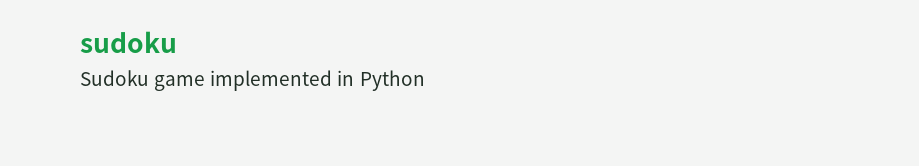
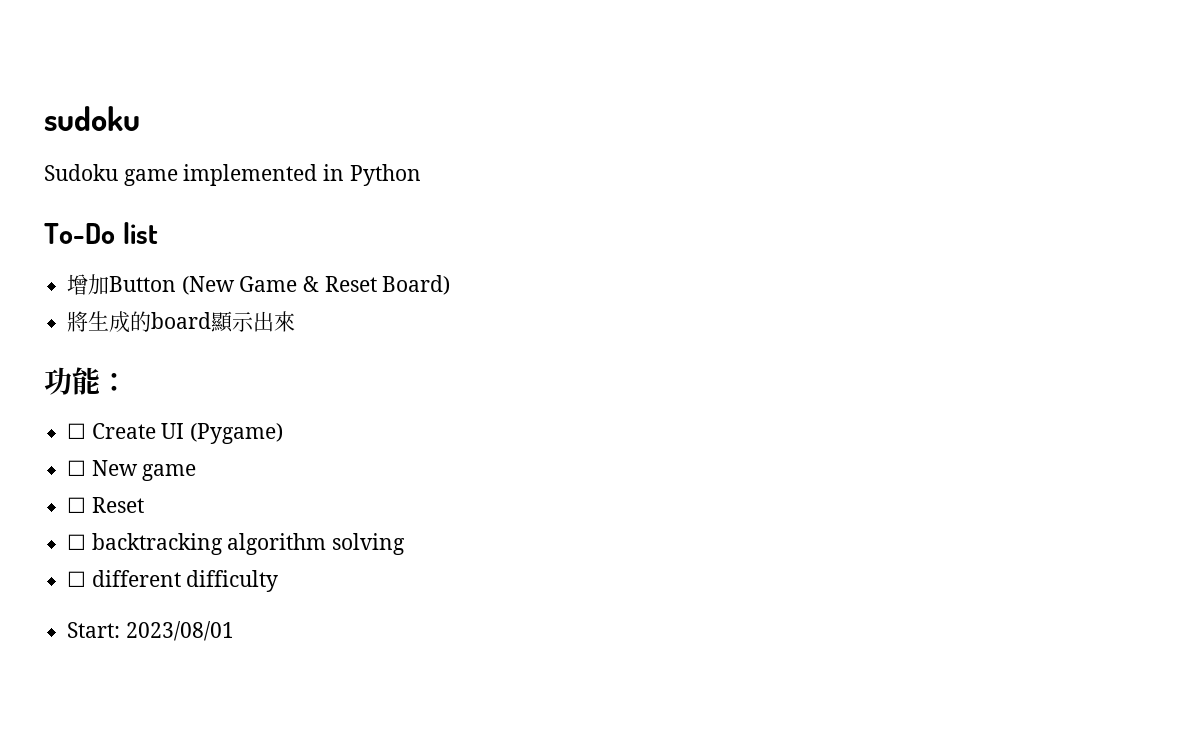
+ To-Do list
+ 增加Button (New Game & Reset Board)
+ 將生成的board顯示出來
+ 功能：
+ ☐ Create UI (Pygame)
+ ☐ New game
+ ☐ Reset
+ ☐ backtracking algorithm solving
+ ☐ different difficulty
+ Start: 2023/08/01

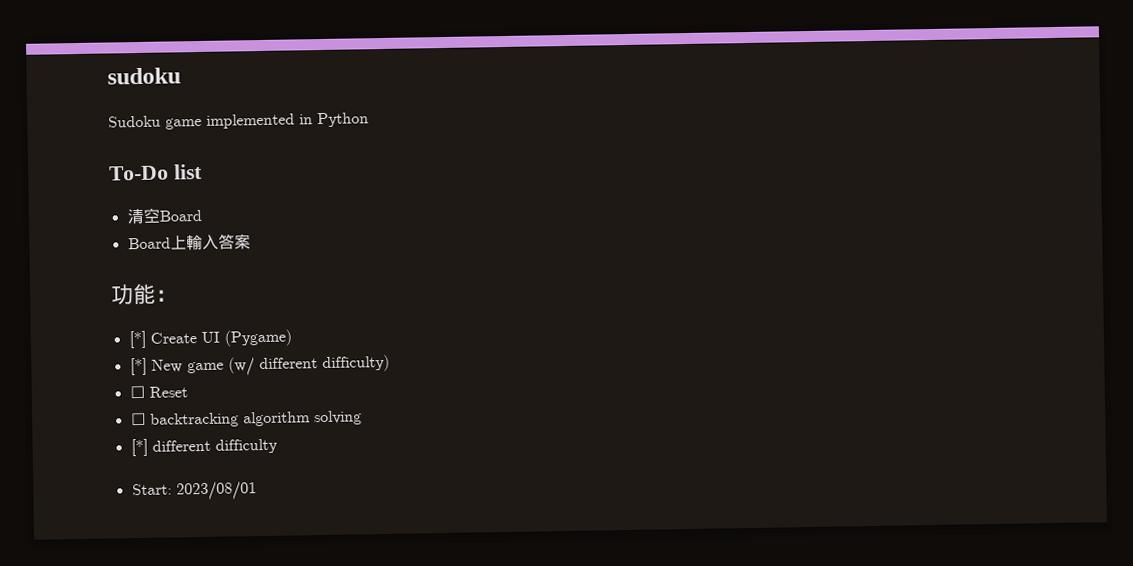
- 增加Button (New Game & Reset Board)
- 將生成的board顯示出來
+ 清空Board
+ Board上輸入答案
- ☐ Create UI (Pygame)
+ [*] Create UI (Pygame)
- ☐ New game
+ [*] New game (w/ different difficulty)
- ☐ different difficulty
+ [*] different difficulty

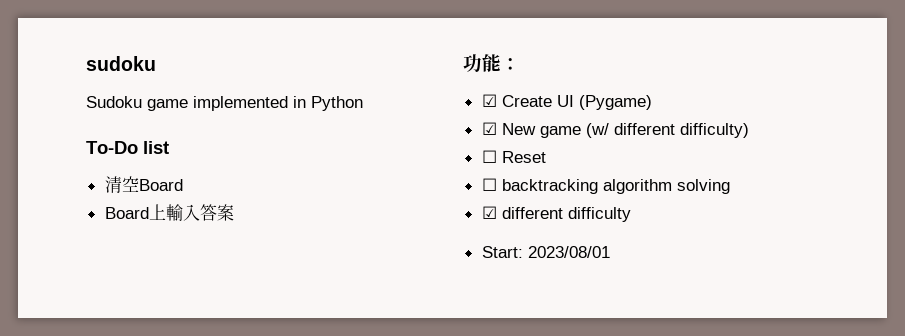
- [*] Create UI (Pygame)
+ ☑ Create UI (Pygame)
- [*] New game (w/ different difficulty)
+ ☑ New game (w/ different difficulty)
- [*] different difficulty
+ ☑ different difficulty

